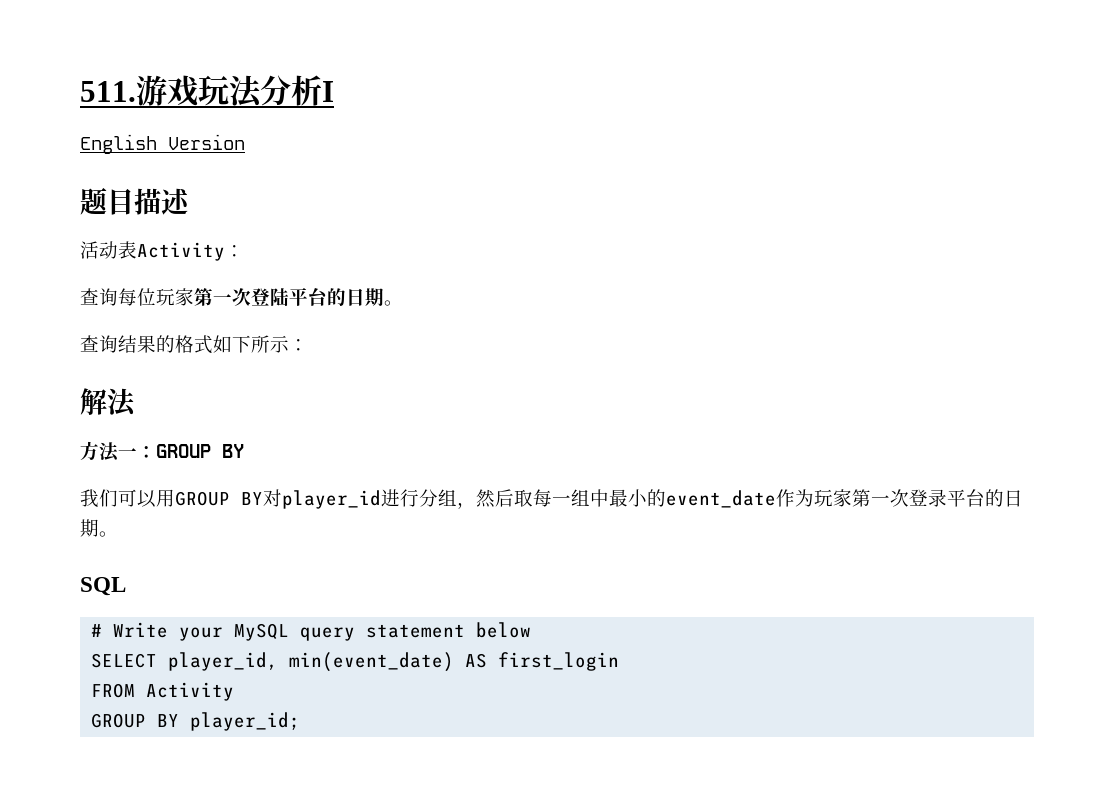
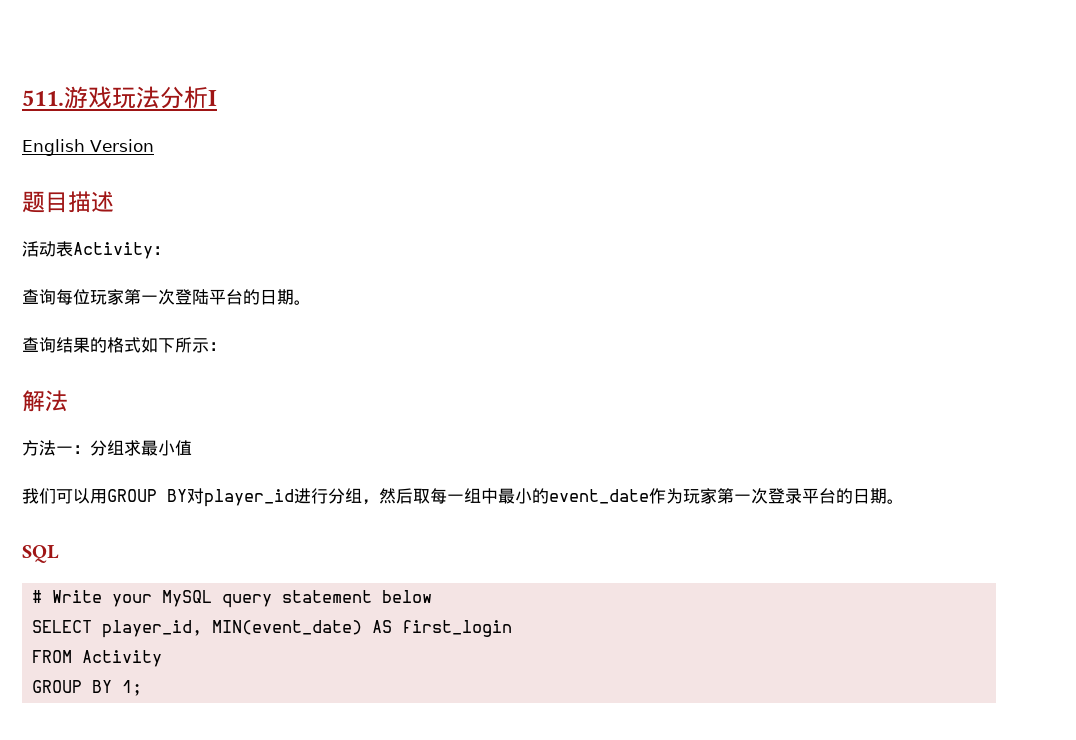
- 方法一：GROUP BY
+ 方法一：分组求最小值
- SELECT player_id, min(event_date) AS first_login
+ SELECT player_id, MIN(event_date) AS first_login
- GROUP BY player_id;
+ GROUP BY 1;

